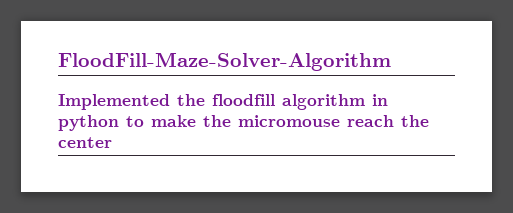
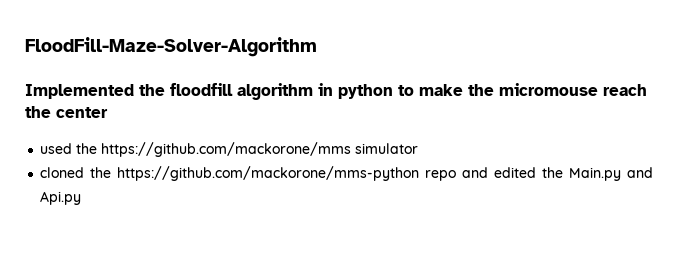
+ used the https://github.com/mackorone/mms simulator
+ cloned the https://github.com/mackorone/mms-python repo and edited the Main.py and Api.py

